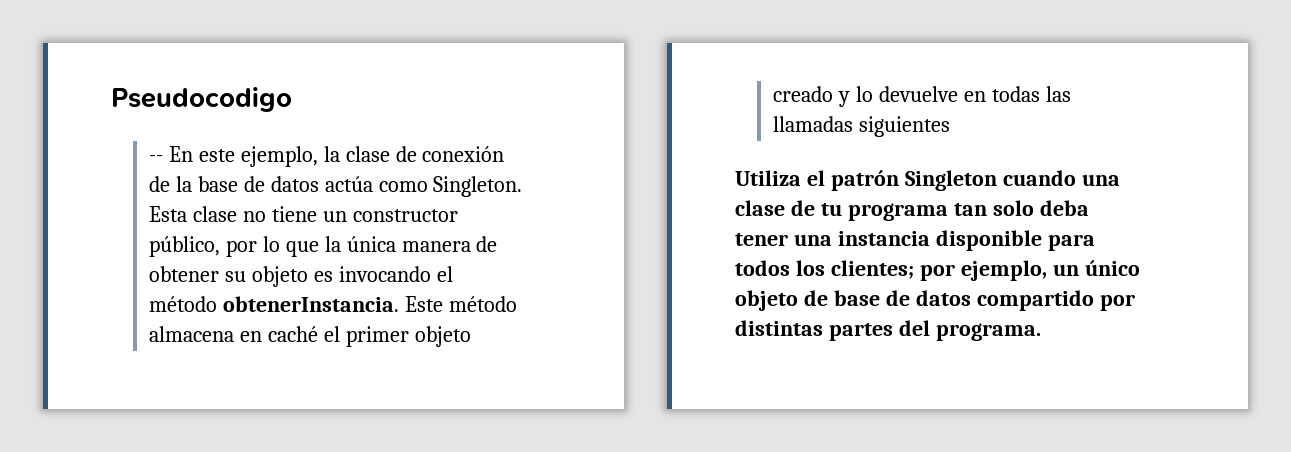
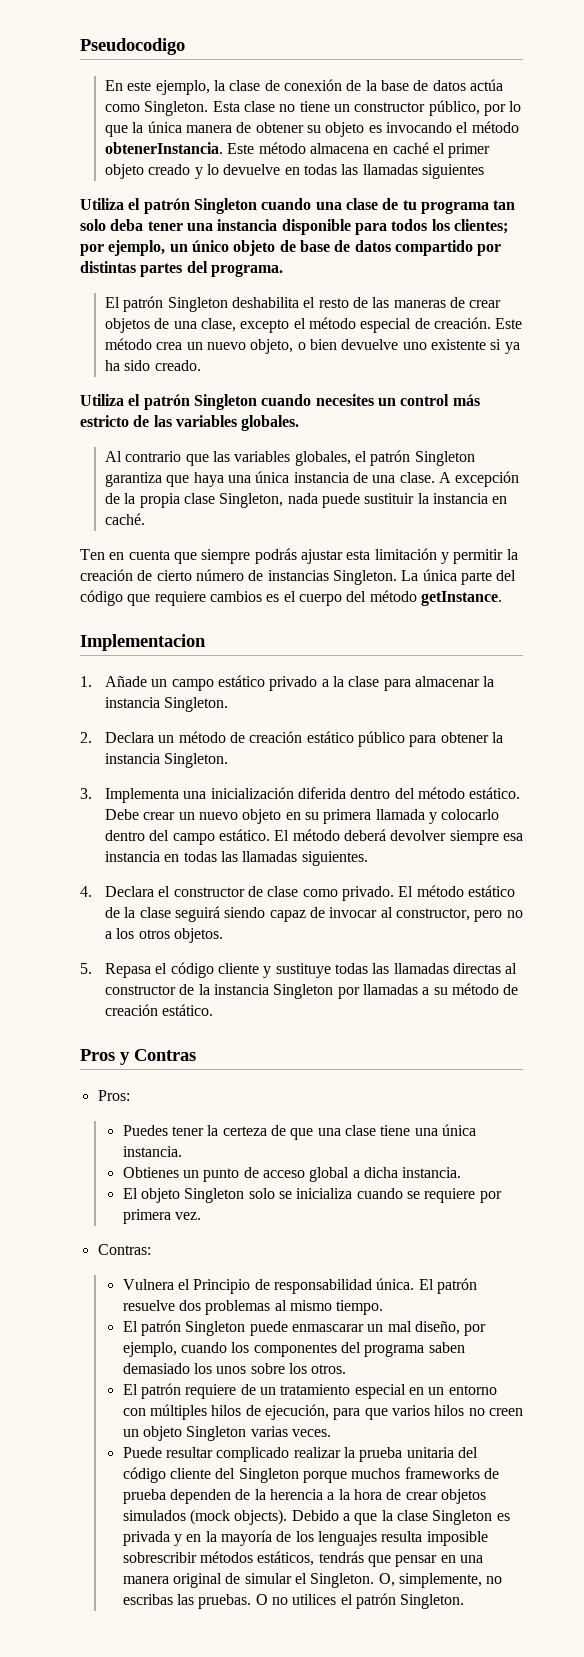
- -- En este ejemplo, la clase de conexión de la base de datos actúa como Singleton.
+ En este ejemplo, la clase de conexión de la base de datos actúa como Singleton.
+ El patrón Singleton deshabilita el resto de las maneras de crear objetos de una clase, excepto el método especial de creación. Este método crea un nuevo objeto, o bien devuelve uno existente si ya ha sido creado.
+ Utiliza el patrón Singleton cuando necesites un control más estricto de las variables globales.
+ Al contrario que las variables globales, el patrón Singleton garantiza que haya una única instancia de una clase. A excepción de la propia clase Singleton, nada puede sustituir la instancia en caché.
+ Ten en cuenta que siempre podrás ajustar esta limitación y permitir la creación de cierto número de instancias Singleton. La única parte del código que requiere cambios es el cuerpo del método getInstance.
+ Implementacion
+ 1. Añade un campo estático privado a la clase para almacenar la instancia Singleton.
+ 2. Declara un método de creación estático público para obtener la instancia Singleton.
+ 3. Implementa una inicialización diferida dentro del método estático. Debe crear un nuevo objeto en su primera llamada y colocarlo dentro del campo estático. El método deberá devolver siempre esa instancia en todas las llamadas siguientes.
+ 4. Declara el constructor de clase como privado. El método estático de la clase seguirá siendo capaz de invocar al constructor, pero no a los otros objetos.
+ 5. Repasa el código cliente y sustituye todas las llamadas directas al constructor de la instancia Singleton por llamadas a su método de creación estático.
+ Pros y Contras
+ Pros:
+ Puedes tener la certeza de que una clase tiene una única instancia.
+ Obtienes un punto de acceso global a dicha instancia.
+ El objeto Singleton solo se inicializa cuando se requiere por primera vez.
+ Contras:
+ Vulnera el Principio de responsabilidad única. El patrón resuelve dos problemas al mismo tiempo.
+ El patrón Singleton puede enmascarar un mal diseño, por ejemplo, cuando los componentes del programa saben demasiado los unos sobre los otros.
+ El patrón requiere de un tratamiento especial en un entorno con múltiples hilos de ejecución, para que varios hilos no creen un objeto Singleton varias veces.
+ Puede resultar complicado realizar la prueba unitaria del código cliente del Singleton porque muchos frameworks de prueba dependen de la herencia a la hora de crear objetos simulados (mock objects). Debido a que la clase Singleton es privada y en la mayoría de los lenguajes resulta imposible sobrescribir métodos estáticos, tendrás que pensar en una manera original de simular el Singleton. O, simplemente, no escribas las pruebas. O no utilices el patrón Singleton.

